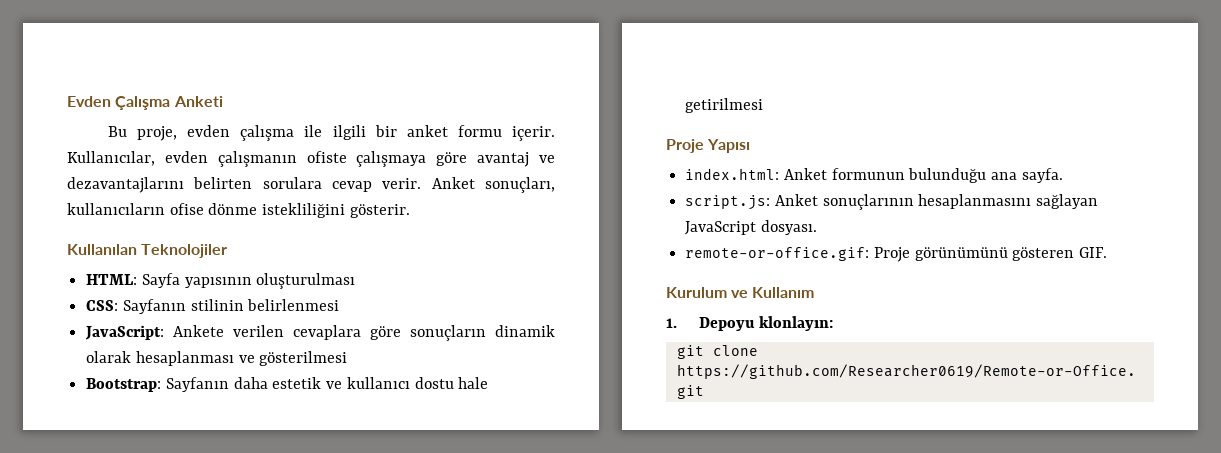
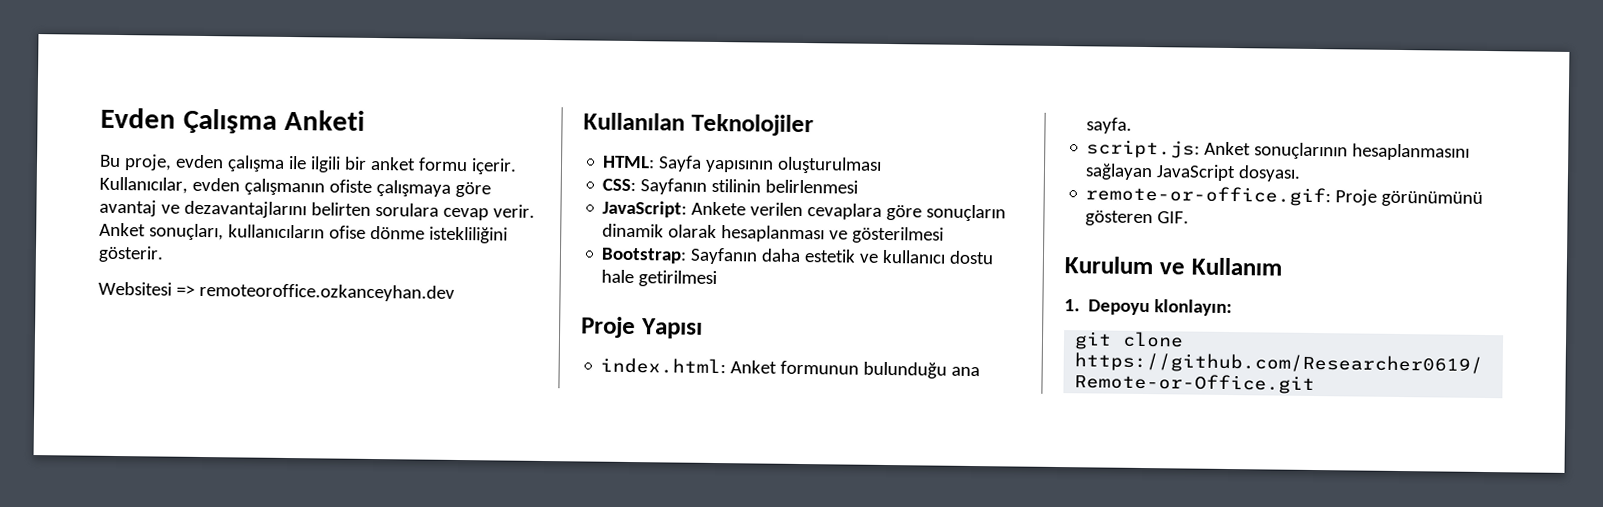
+ Websitesi => remoteoroffice.ozkanceyhan.dev

